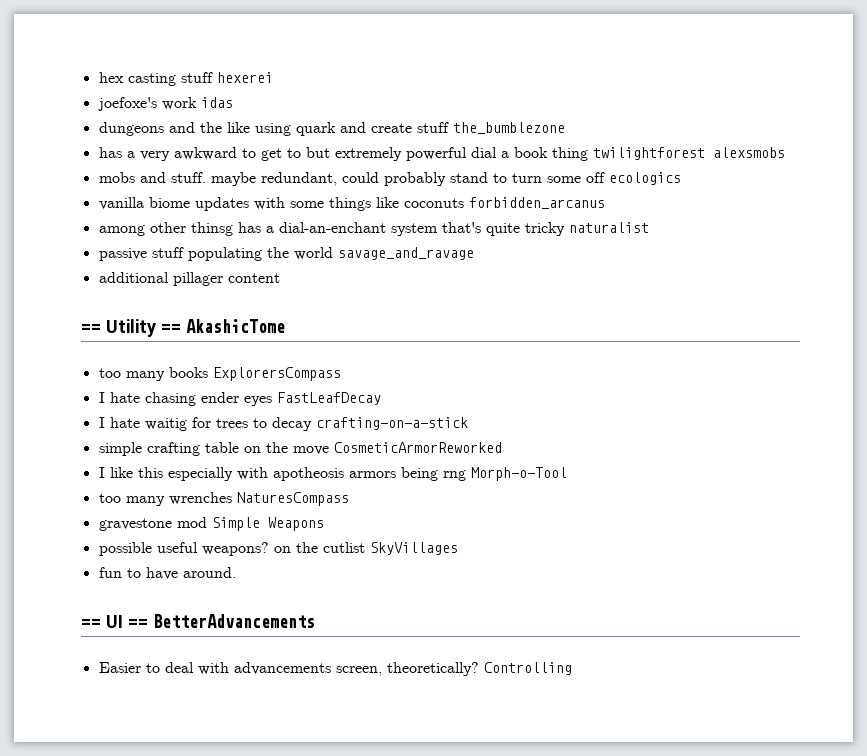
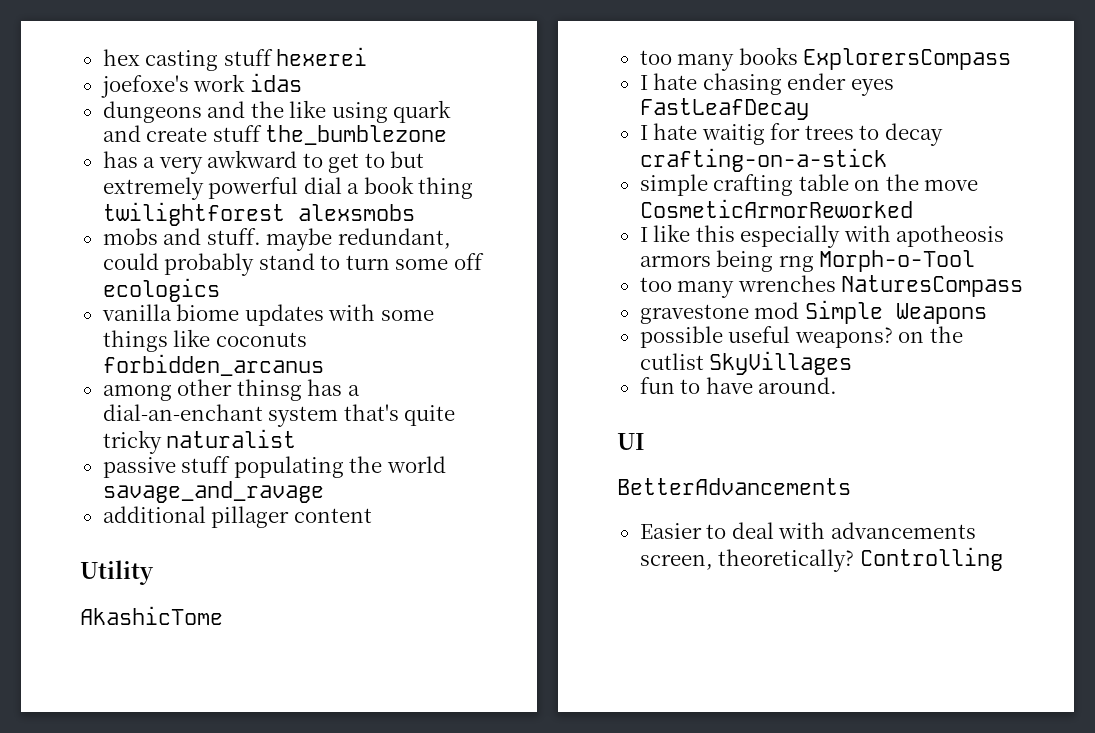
- == Utility == AkashicTome
+ Utility
+ AkashicTome
- == UI == BetterAdvancements
+ UI
+ BetterAdvancements

